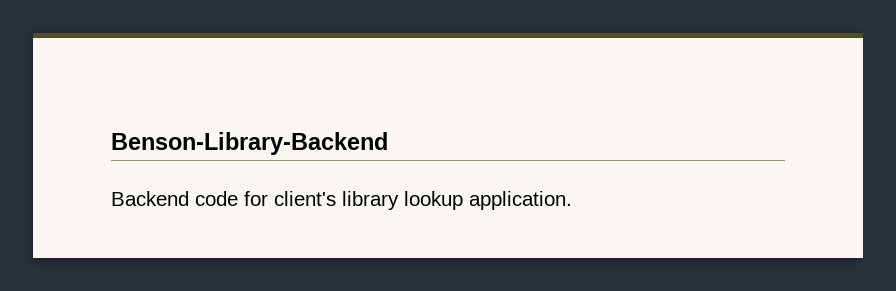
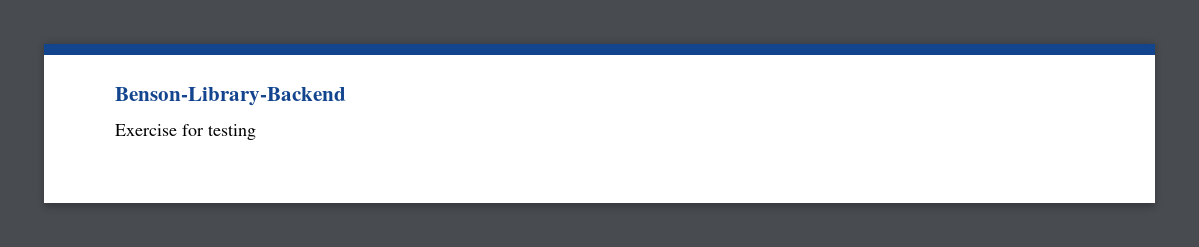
- Backend code for client's library lookup application.
+ Exercise for testing

